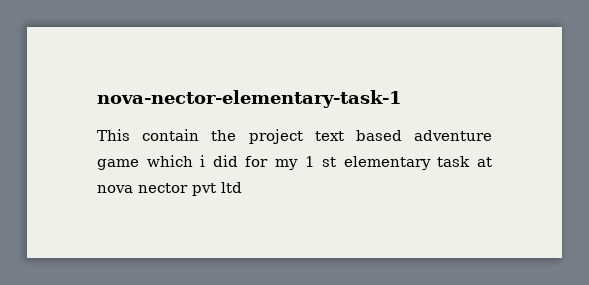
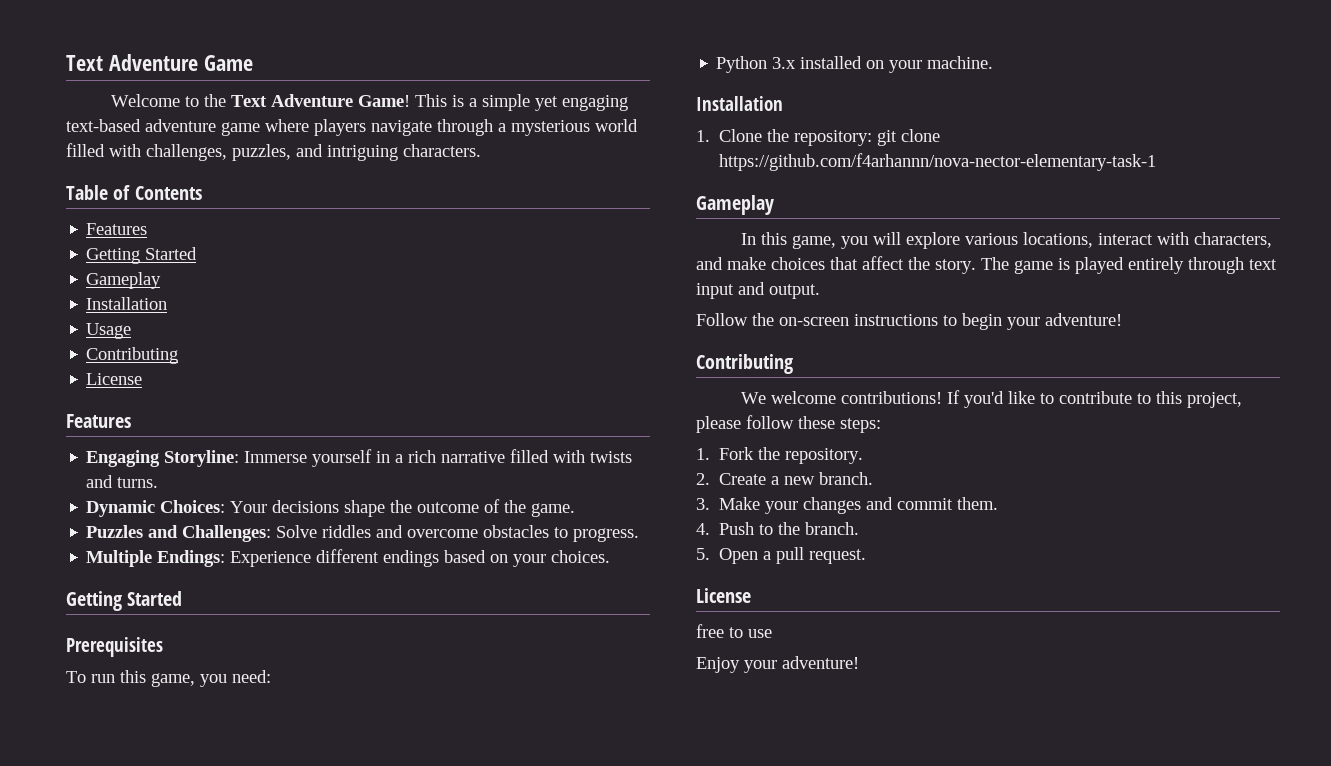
- nova-nector-elementary-task-1
- This contain the project text based adventure game which i did for my 1 st elementary task at nova nector pvt ltd
+ Text Adventure Game
+ Welcome to the Text Adventure Game! This is a simple yet engaging text-based adventure game where players navigate through a mysterious world filled with challenges, puzzles, and intriguing characters.
+ Table of Contents
+ Features
+ Getting Started
+ Gameplay
+ Installation
+ Usage
+ Contributing
+ License
+ Features
+ Engaging Storyline: Immerse yourself in a rich narrative filled with twists and turns.
+ Dynamic Choices: Your decisions shape the outcome of the game.
+ Puzzles and Challenges: Solve riddles and overcome obstacles to progress.
+ Multiple Endings: Experience different endings based on your choices.
+ Getting Started
+ Prerequisites
+ To run this game, you need:
+ Python 3.x installed on your machine.
+ Installation
+ 1. Clone the repository: git clone https://github.com/f4arhannn/nova-nector-elementary-task-1
+ Gameplay
+ In this game, you will explore various locations, interact with characters, and make choices that affect the story. The game is played entirely through text input and output.
+ Follow the on-screen instructions to begin your adventure!
+ Contributing
+ We welcome contributions! If you'd like to contribute to this project, please follow these steps:
+ 1. Fork the repository.
+ 2. Create a new branch.
+ 3. Make your changes and commit them.
+ 4. Push to the branch.
+ 5. Open a pull request.
+ License
+ free to use
+ Enjoy your adventure!

